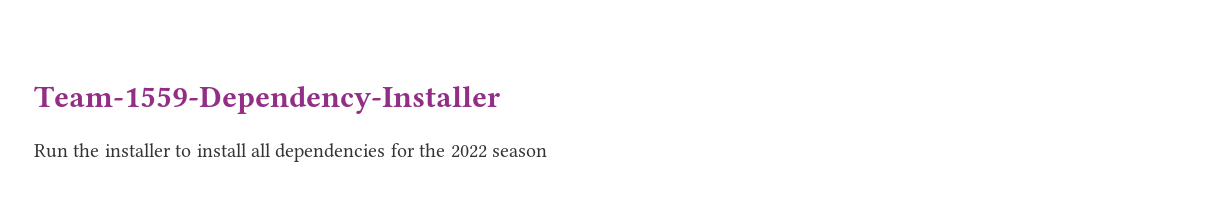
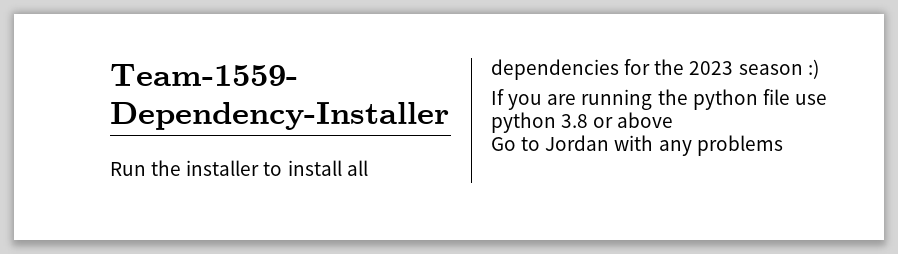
- Run the installer to install all dependencies for the 2022 season
+ Run the installer to install all dependencies for the 2023 season :)
+ If you are running the python file use python 3.8 or above
+ Go to Jordan with any problems

